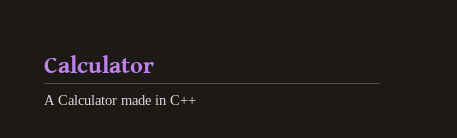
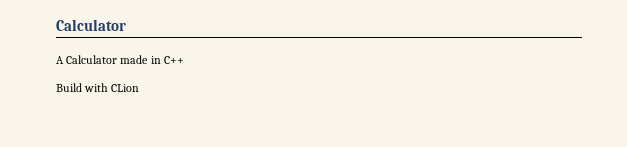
+ Build with CLion

